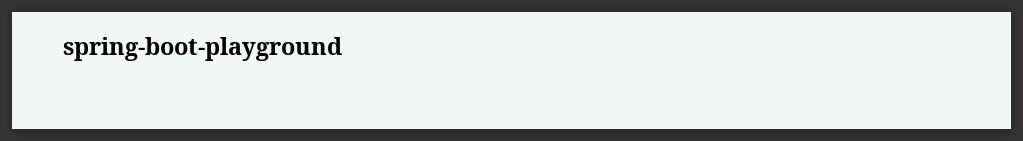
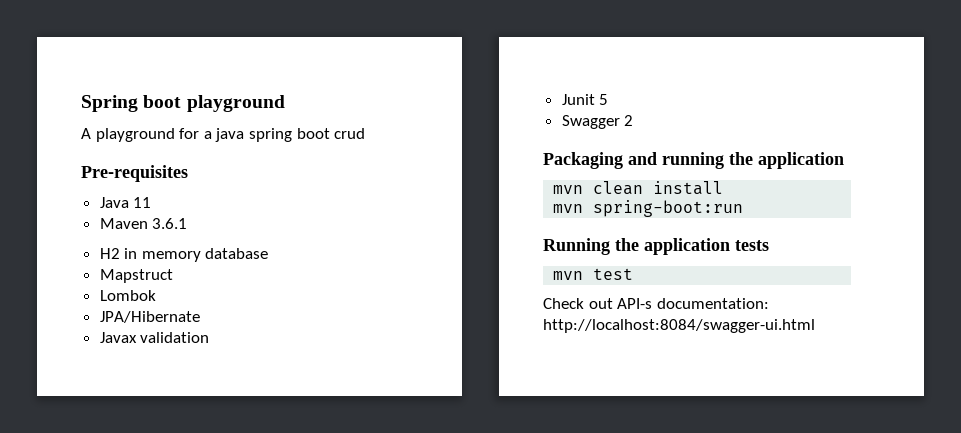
- spring-boot-playground
+ Spring boot playground
+ A playground for a java spring boot crud
+ Pre-requisites
+ Java 11
+ Maven 3.6.1
+ H2 in memory database
+ Mapstruct
+ Lombok
+ JPA/Hibernate
+ Javax validation
+ Junit 5
+ Swagger 2
+ Packaging and running the application
+ mvn clean install
+ mvn spring-boot:run
+ Running the application tests
+ mvn test
+ Check out API-s documentation: http://localhost:8084/swagger-ui.html

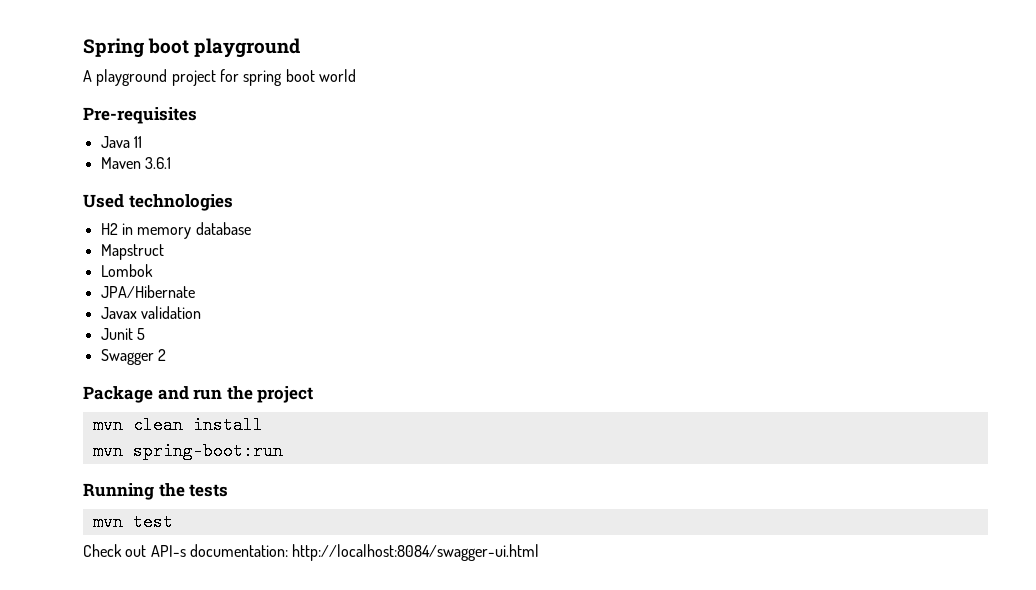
- A playground for a java spring boot crud
+ A playground project for spring boot world
+ Used technologies
- Packaging and running the application
+ Package and run the project
- Running the application tests
+ Running the tests

